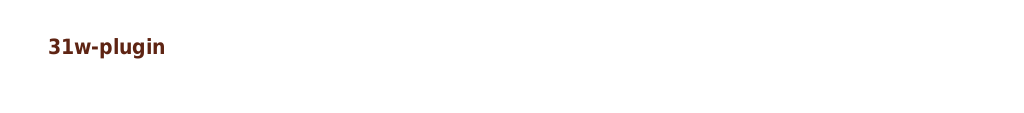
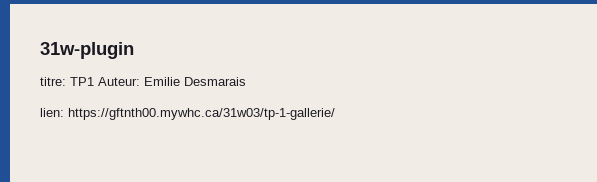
+ titre: TP1 Auteur: Emilie Desmarais
+ lien: https://gftnth00.mywhc.ca/31w03/tp-1-gallerie/

